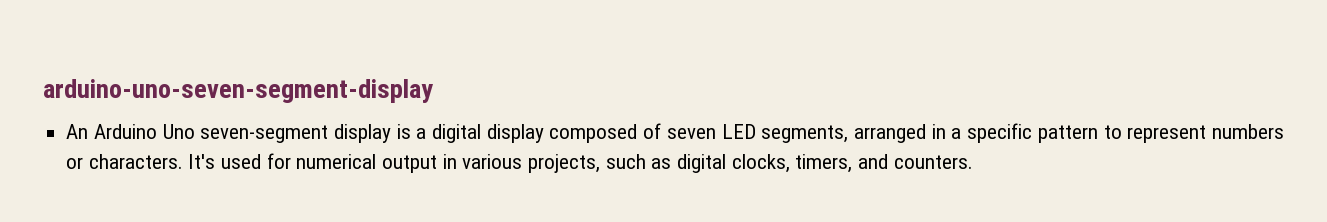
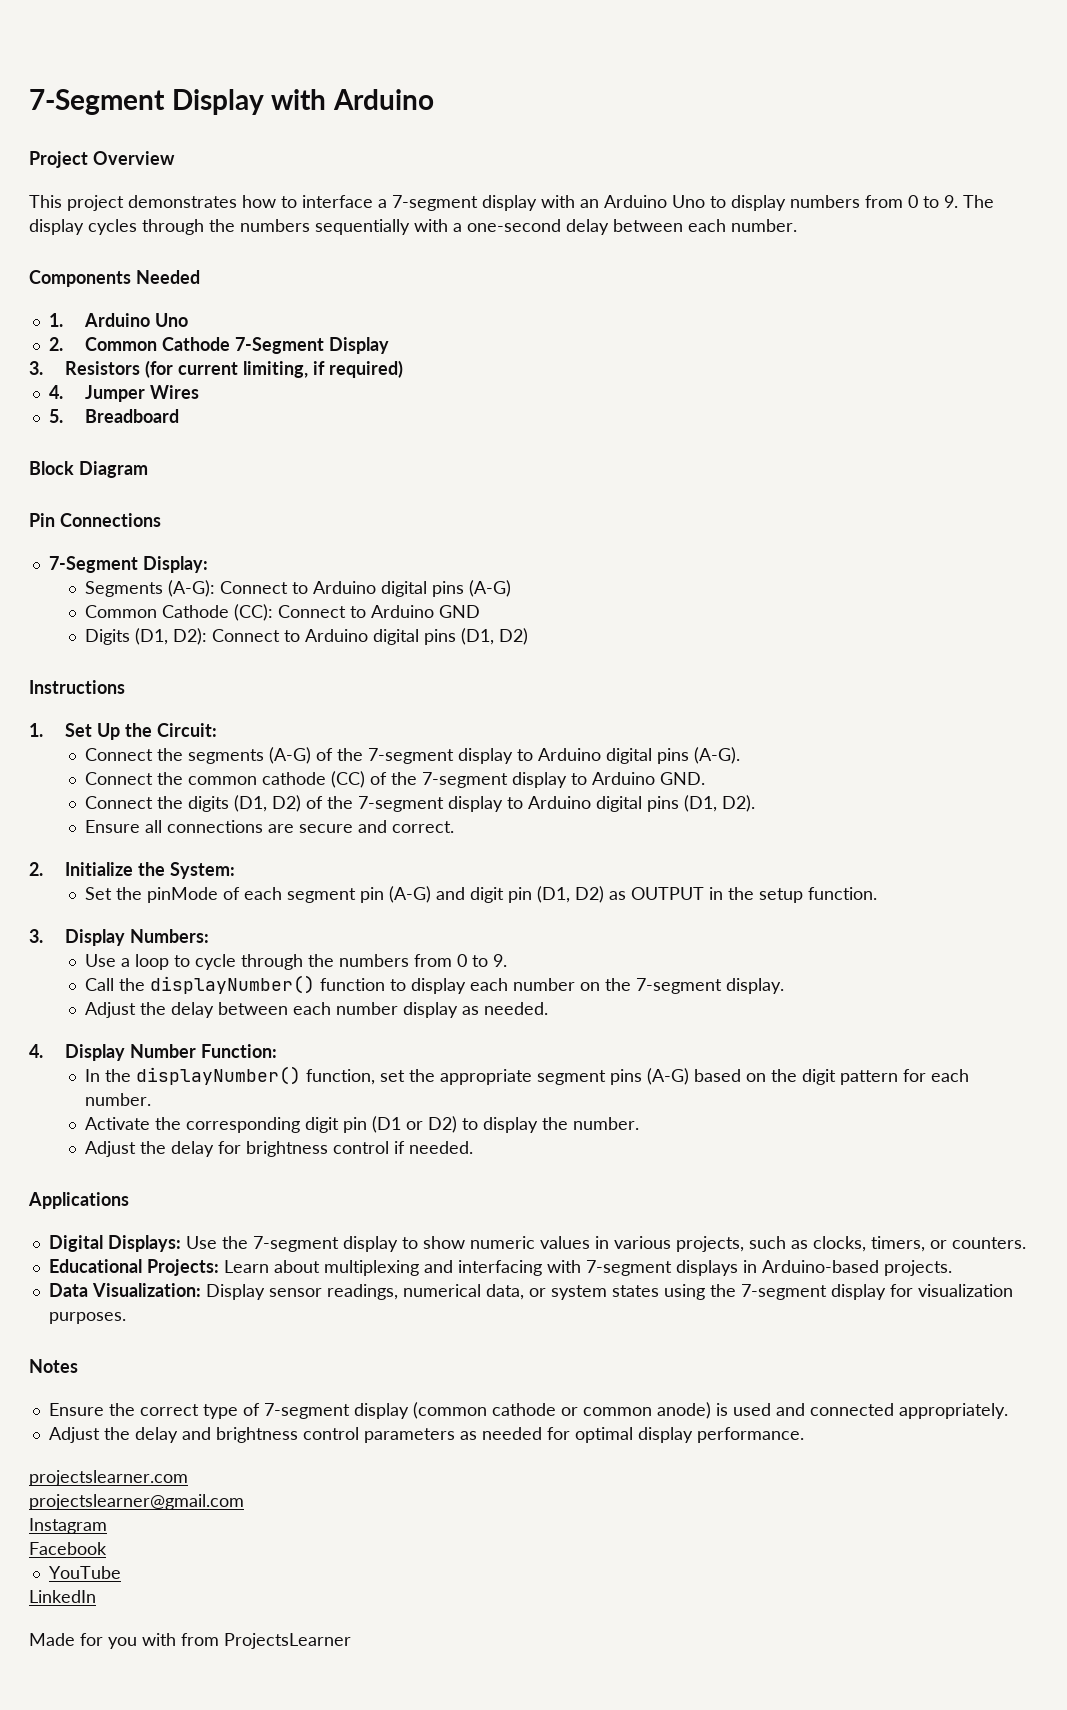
- arduino-uno-seven-segment-display
- An Arduino Uno seven-segment display is a digital display composed of seven LED segments, arranged in a specific pattern to represent numbers or characters. It's used for numerical output in various projects, such as digital clocks, timers, and counters.
+ 7-Segment Display with Arduino
+ Project Overview
+ This project demonstrates how to interface a 7-segment display with an Arduino Uno to display numbers from 0 to 9. The display cycles through the numbers sequentially with a one-second delay between each number.
+ Components Needed
+ 1. Arduino Uno
+ 2. Common Cathode 7-Segment Display
+ 3. Resistors (for current limiting, if required)
+ 4. Jumper Wires
+ 5. Breadboard
+ Block Diagram
+ Pin Connections
+ 7-Segment Display:
+ Segments (A-G): Connect to Arduino digital pins (A-G)
+ Common Cathode (CC): Connect to Arduino GND
+ Digits (D1, D2): Connect to Arduino digital pins (D1, D2)
+ Instructions
+ 1. Set Up the Circuit:
+ Connect the segments (A-G) of the 7-segment display to Arduino digital pins (A-G).
+ Connect the common cathode (CC) of the 7-segment display to Arduino GND.
+ Connect the digits (D1, D2) of the 7-segment display to Arduino digital pins (D1, D2).
+ Ensure all connections are secure and correct.
+ 2. Initialize the System:
+ Set the pinMode of each segment pin (A-G) and digit pin (D1, D2) as OUTPUT in the setup function.
+ 3. Display Numbers:
+ Use a loop to cycle through the numbers from 0 to 9.
+ Call the displayNumber() function to display each number on the 7-segment display.
+ Adjust the delay between each number display as needed.
+ 4. Display Number Function:
+ In the displayNumber() function, set the appropriate segment pins (A-G) based on the digit pattern for each number.
+ Activate the corresponding digit pin (D1 or D2) to display the number.
+ Adjust the delay for brightness control if needed.
+ Applications
+ Digital Displays: Use the 7-segment display to show numeric values in various projects, such as clocks, timers, or counters.
+ Educational Projects: Learn about multiplexing and interfacing with 7-segment displays in Arduino-based projects.
+ Data Visualization: Display sensor readings, numerical data, or system states using the 7-segment display for visualization purposes.
+ Notes
+ Ensure the correct type of 7-segment display (common cathode or common anode) is used and connected appropriately.
+ Adjust the delay and brightness control parameters as needed for optimal display performance.
+ projectslearner.com
+ projectslearner@gmail.com
+ Instagram
+ Facebook
+ YouTube
+ LinkedIn
+ Made for you with from ProjectsLearner

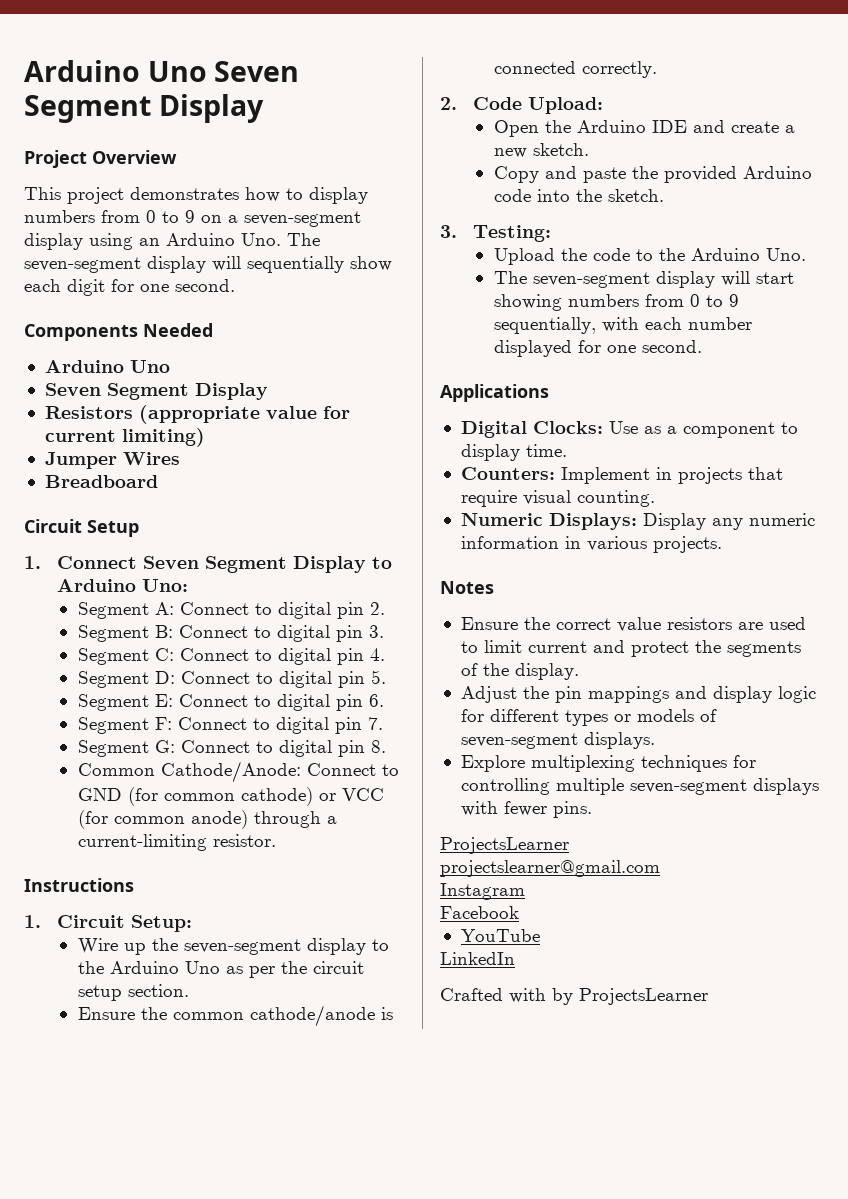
- 7-Segment Display with Arduino
+ Arduino Uno Seven Segment Display
- This project demonstrates how to interface a 7-segment display with an Arduino Uno to display numbers from 0 to 9. The display cycles through the numbers sequentially with a one-second delay between each number.
+ This project demonstrates how to display numbers from 0 to 9 on a seven-segment display using an Arduino Uno. The seven-segment display will sequentially show each digit for one second.
  Components Needed
- 1. Arduino Uno
- 2. Common Cathode 7-Segment Display
- 3. Resistors (for current limiting, if required)
- 4. Jumper Wires
+ Arduino Uno
+ Seven Segment Display
+ Resistors (appropriate value for current limiting)
+ Jumper Wires
- 5. Breadboard
+ Breadboard
- Block Diagram
- Pin Connections
- 7-Segment Display:
- Segments (A-G): Connect to Arduino digital pins (A-G)
- Common Cathode (CC): Connect to Arduino GND
- Digits (D1, D2): Connect to Arduino digital pins (D1, D2)
+ Circuit Setup
+ 1. Connect Seven Segment Display to Arduino Uno:
+ Segment A: Connect to digital pin 2.
+ Segment B: Connect to digital pin 3.
+ Segment C: Connect to digital pin 4.
+ Segment D: Connect to digital pin 5.
+ Segment E: Connect to digital pin 6.
+ Segment F: Connect to digital pin 7.
+ Segment G: Connect to digital pin 8.
+ Common Cathode/Anode: Connect to GND (for common cathode) or VCC (for common anode) through a current-limiting resistor.
  Instructions
- 1. Set Up the Circuit:
- Connect the segments (A-G) of the 7-segment display to Arduino digital pins (A-G).
- Connect the common cathode (CC) of the 7-segment display to Arduino GND.
- Connect the digits (D1, D2) of the 7-segment display to Arduino digital pins (D1, D2).
- Ensure all connections are secure and correct.
- 2. Initialize the System:
- Set the pinMode of each segment pin (A-G) and digit pin (D1, D2) as OUTPUT in the setup function.
- 3. Display Numbers:
- Use a loop to cycle through the numbers from 0 to 9.
- Call the displayNumber() function to display each number on the 7-segment display.
- Adjust the delay between each number display as needed.
- 4. Display Number Function:
- In the displayNumber() function, set the appropriate segment pins (A-G) based on the digit pattern for each number.
- Activate the corresponding digit pin (D1 or D2) to display the number.
- Adjust the delay for brightness control if needed.
+ 1. Circuit Setup:
+ Wire up the seven-segment display to the Arduino Uno as per the circuit setup section.
+ Ensure the common cathode/anode is connected correctly.
+ 2. Code Upload:
+ Open the Arduino IDE and create a new sketch.
+ Copy and paste the provided Arduino code into the sketch.
+ 3. Testing:
+ Upload the code to the Arduino Uno.
+ The seven-segment display will start showing numbers from 0 to 9 sequentially, with each number displayed for one second.
  Applications
- Digital Displays: Use the 7-segment display to show numeric values in various projects, such as clocks, timers, or counters.
- Educational Projects: Learn about multiplexing and interfacing with 7-segment displays in Arduino-based projects.
- Data Visualization: Display sensor readings, numerical data, or system states using the 7-segment display for visualization purposes.
+ Digital Clocks: Use as a component to display time.
+ Counters: Implement in projects that require visual counting.
+ Numeric Displays: Display any numeric information in various projects.
  Notes
- Ensure the correct type of 7-segment display (common cathode or common anode) is used and connected appropriately.
- Adjust the delay and brightness control parameters as needed for optimal display performance.
- projectslearner.com
+ Ensure the correct value resistors are used to limit current and protect the segments of the display.
+ Adjust the pin mappings and display logic for different types or models of seven-segment displays.
+ Explore multiplexing techniques for controlling multiple seven-segment displays with fewer pins.
+ ProjectsLearner
- Made for you with from ProjectsLearner
+ Crafted with by ProjectsLearner

